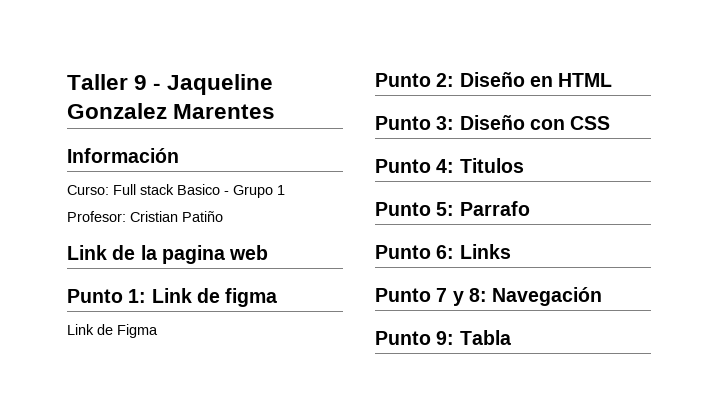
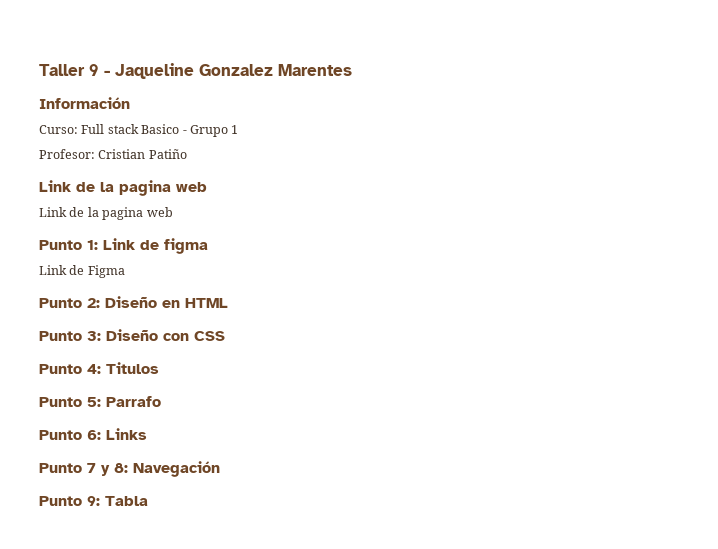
  Profesor: Cristian Patiño
+ Link de la pagina web

